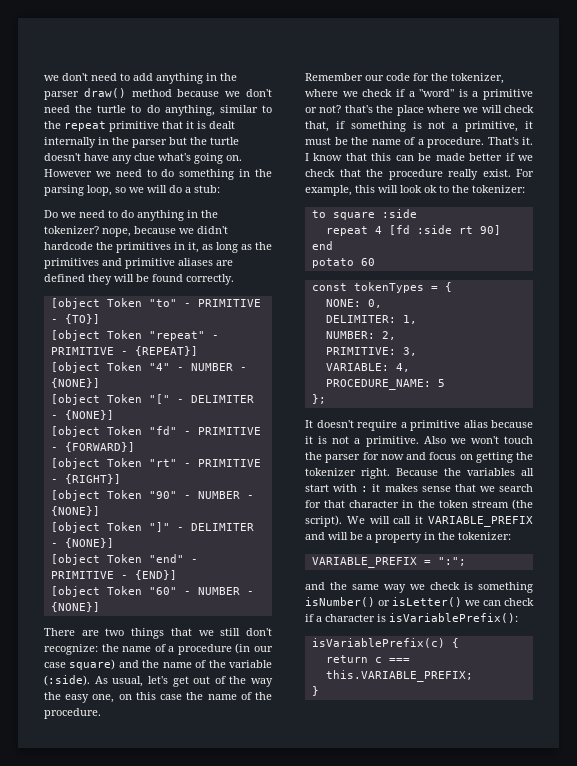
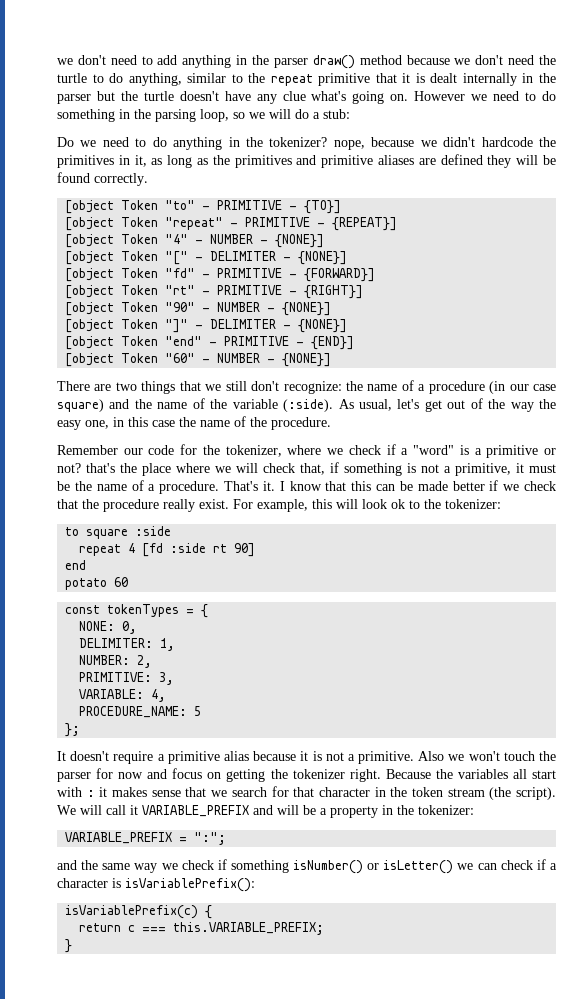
- As usual, let's get out of the way the easy one, on this case the name of the procedure.
+ As usual, let's get out of the way the easy one, in this case the name of the procedure.
- and the same way we check is something isNumber() or isLetter() we can check if a character is isVariablePrefix():
+ and the same way we check if something isNumber() or isLetter() we can check if a character is isVariablePrefix():

